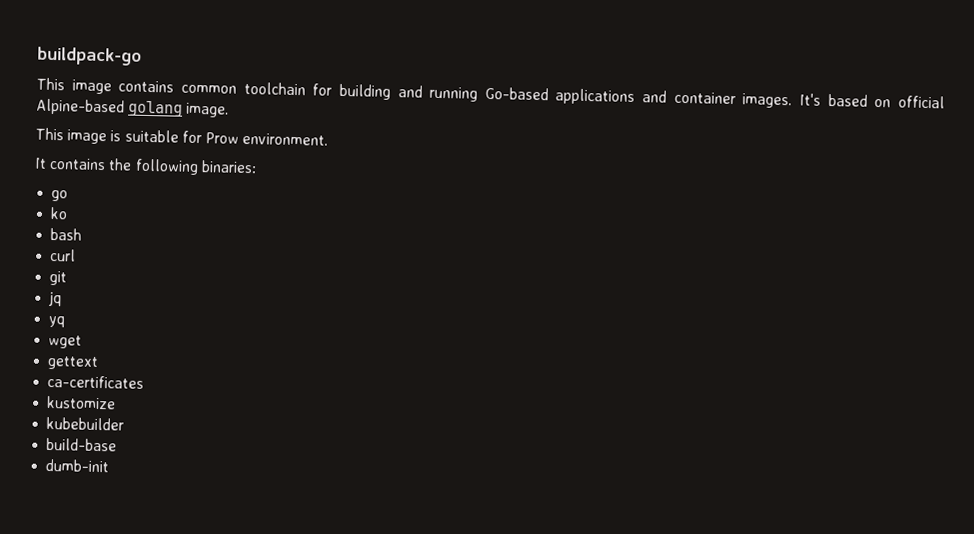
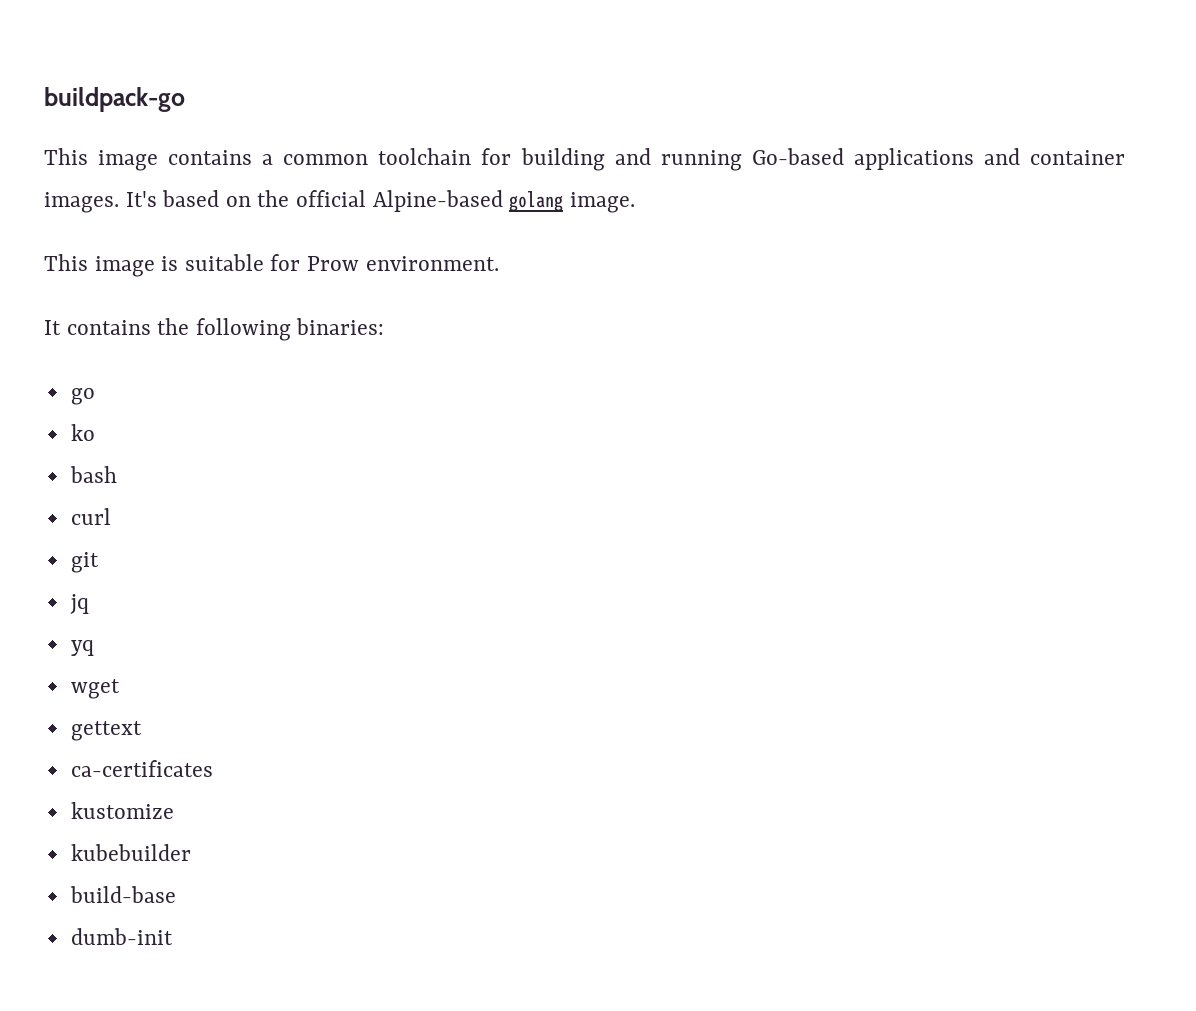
- This image contains common toolchain for building and running Go-based applications and container images.
+ This image contains a common toolchain for building and running Go-based applications and container images.
- It's based on official Alpine-based golang image.
+ It's based on the official Alpine-based golang image.

